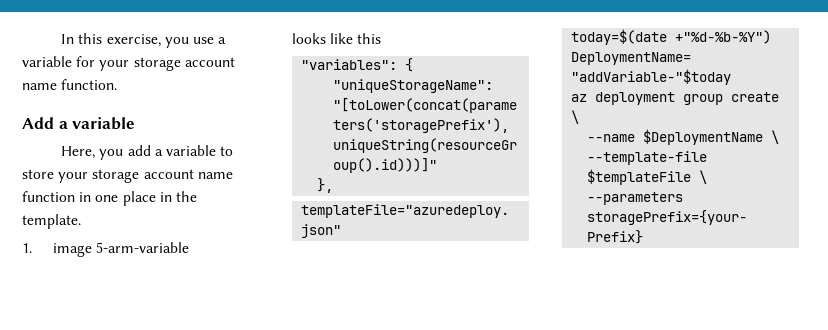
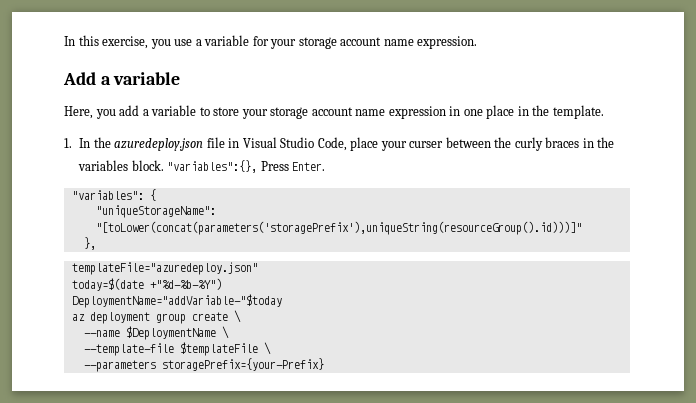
- In this exercise, you use a variable for your storage account name function.
+ In this exercise, you use a variable for your storage account name expression.
- Here, you add a variable to store your storage account name function in one place in the template.
+ Here, you add a variable to store your storage account name expression in one place in the template.
- 1. image 5-arm-variable
- looks like this
+ 1. In the azuredeploy.json file in Visual Studio Code, place your curser between the curly braces in the variables block. "variables":{}, Press Enter.

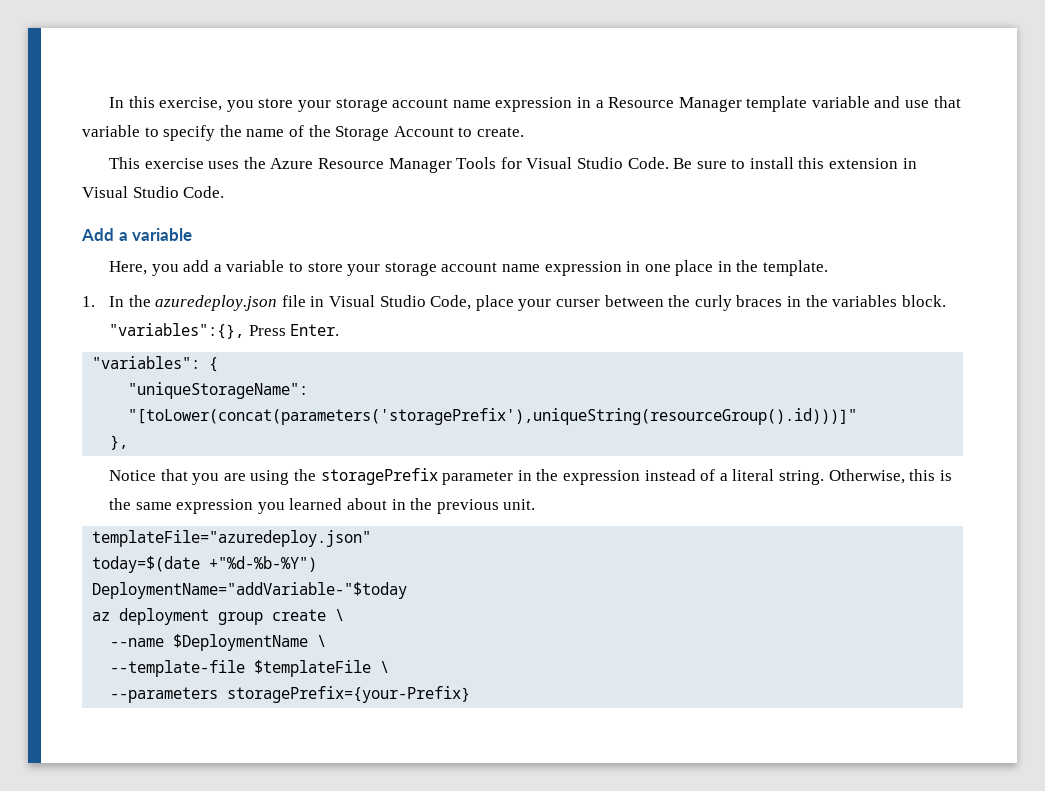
- In this exercise, you use a variable for your storage account name expression.
+ In this exercise, you store your storage account name expression in a Resource Manager template variable and use that variable to specify the name of the Storage Account to create.
+ This exercise uses the Azure Resource Manager Tools for Visual Studio Code. Be sure to install this extension in Visual Studio Code.
+ Notice that you are using the storagePrefix parameter in the expression instead of a literal string. Otherwise, this is the same expression you learned about in the previous unit.

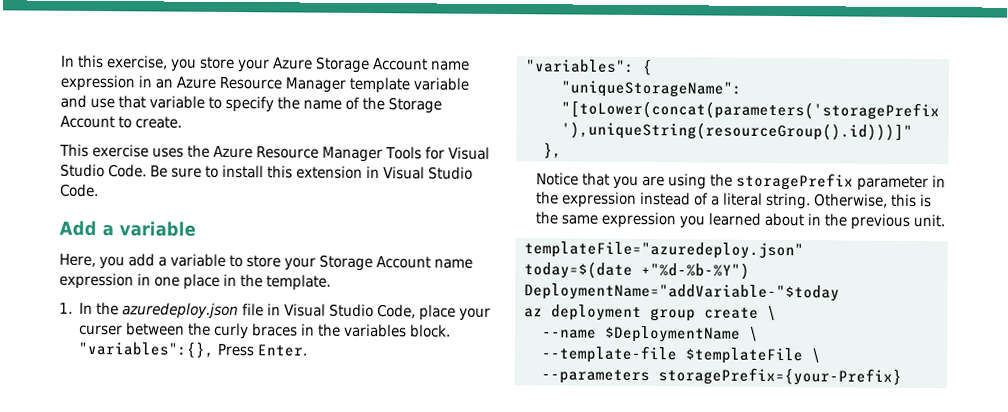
- In this exercise, you store your storage account name expression in a Resource Manager template variable and use that variable to specify the name of the Storage Account to create.
+ In this exercise, you store your Azure Storage Account name expression in an Azure Resource Manager template variable and use that variable to specify the name of the Storage Account to create.
- Here, you add a variable to store your storage account name expression in one place in the template.
+ Here, you add a variable to store your Storage Account name expression in one place in the template.

